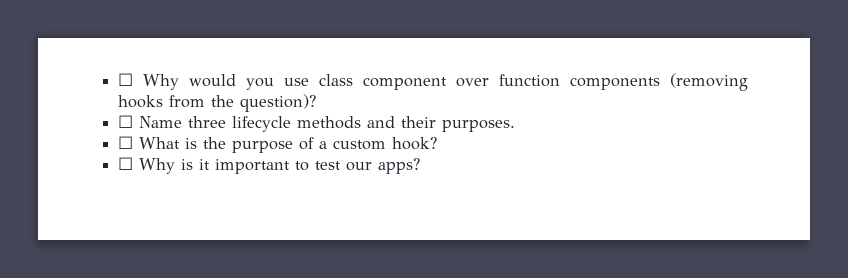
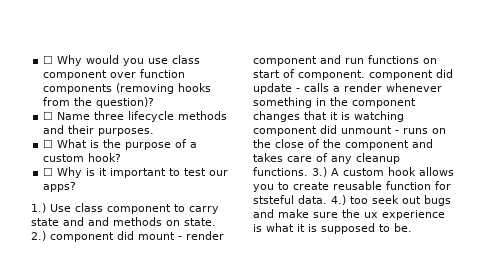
+ 1.) Use class component to carry state and and methods on state. 2.) component did mount - render component and run functions on start of component. component did update - calls a render whenever something in the component changes that it is watching component did unmount - runs on the close of the component and takes care of any cleanup functions. 3.) A custom hook allows you to create reusable function for ststeful data. 4.) too seek out bugs and make sure the ux experience is what it is supposed to be.

